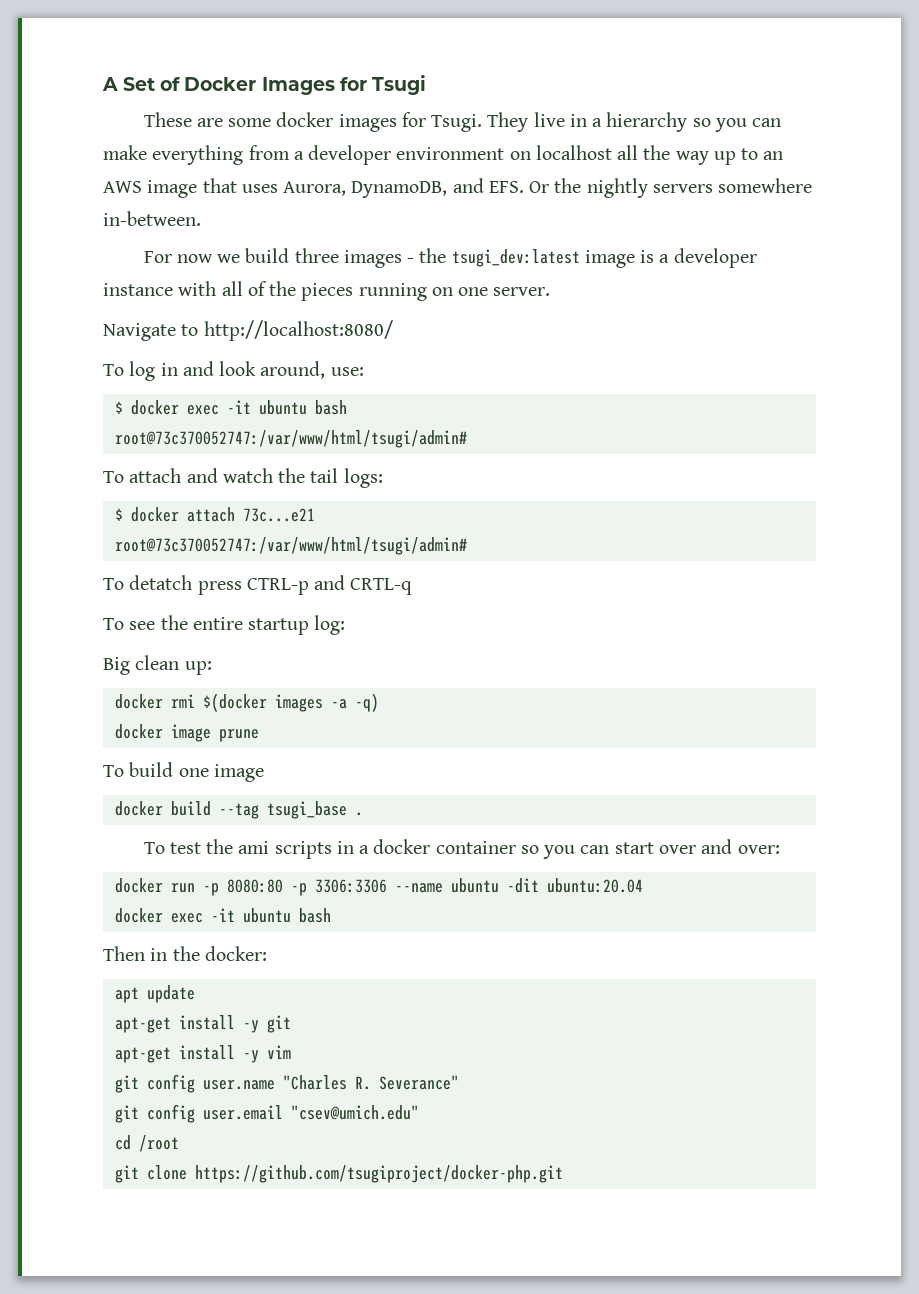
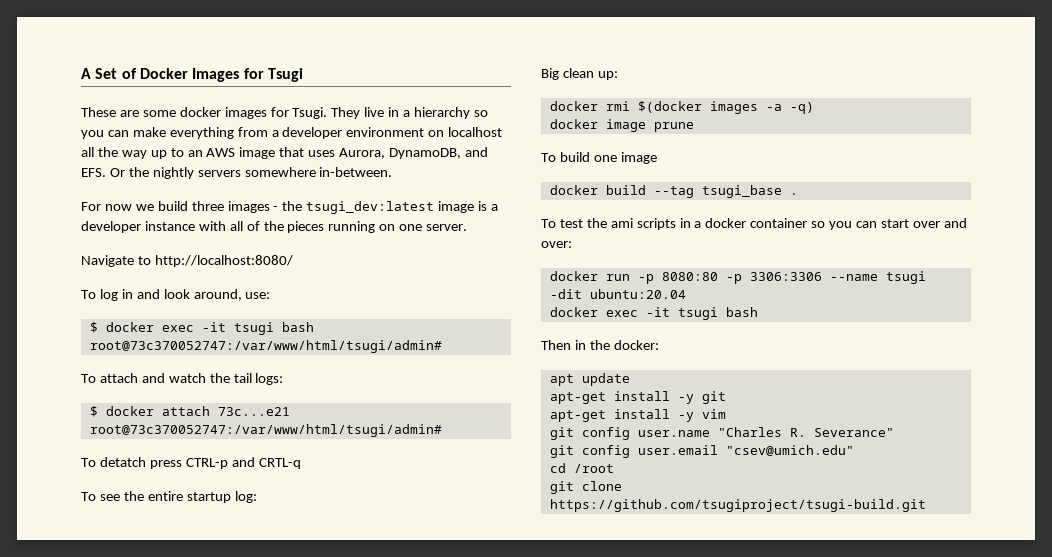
- $ docker exec -it ubuntu bash
+ $ docker exec -it tsugi bash
- docker run -p 8080:80 -p 3306:3306 --name ubuntu -dit ubuntu:20.04
- docker exec -it ubuntu bash
+ docker run -p 8080:80 -p 3306:3306 --name tsugi -dit ubuntu:20.04
+ docker exec -it tsugi bash
- git clone https://github.com/tsugiproject/docker-php.git
+ git clone https://github.com/tsugiproject/tsugi-build.git

